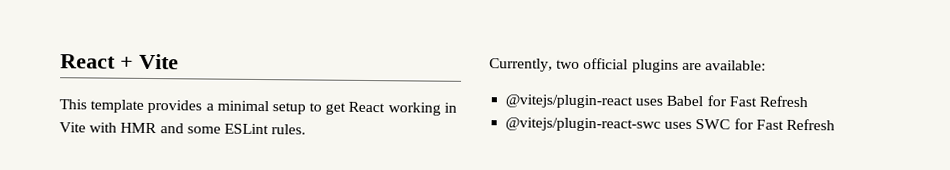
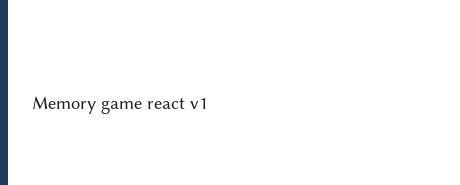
- React + Vite
- This template provides a minimal setup to get React working in Vite with HMR and some ESLint rules.
- Currently, two official plugins are available:
- @vitejs/plugin-react uses Babel for Fast Refresh
- @vitejs/plugin-react-swc uses SWC for Fast Refresh
+ Memory game react v1

